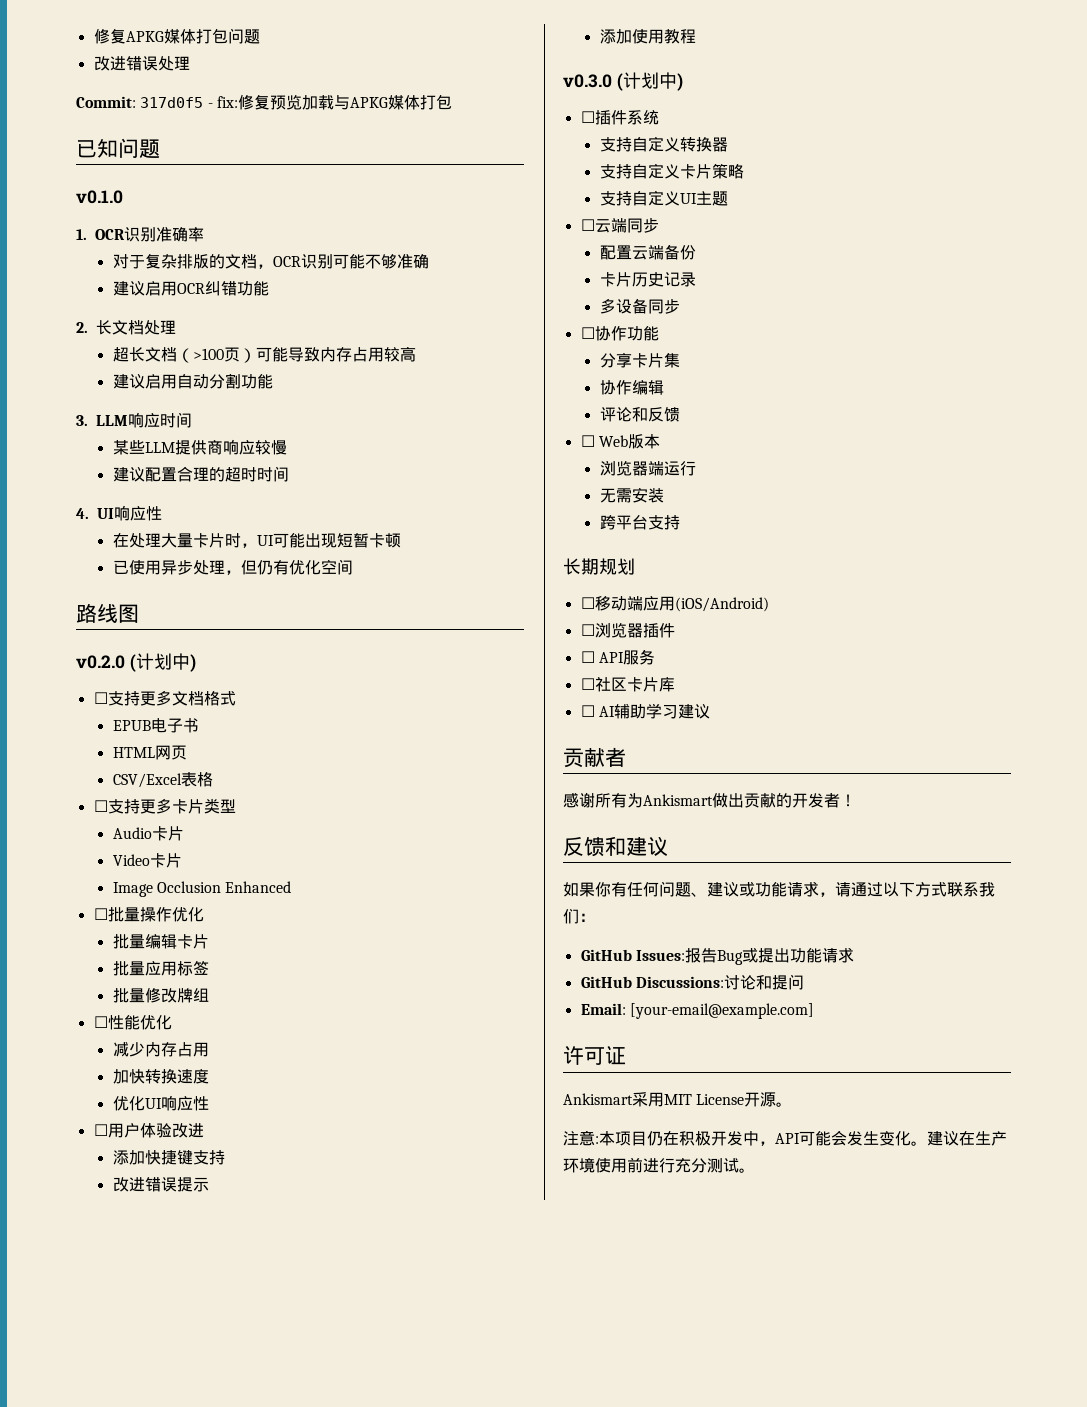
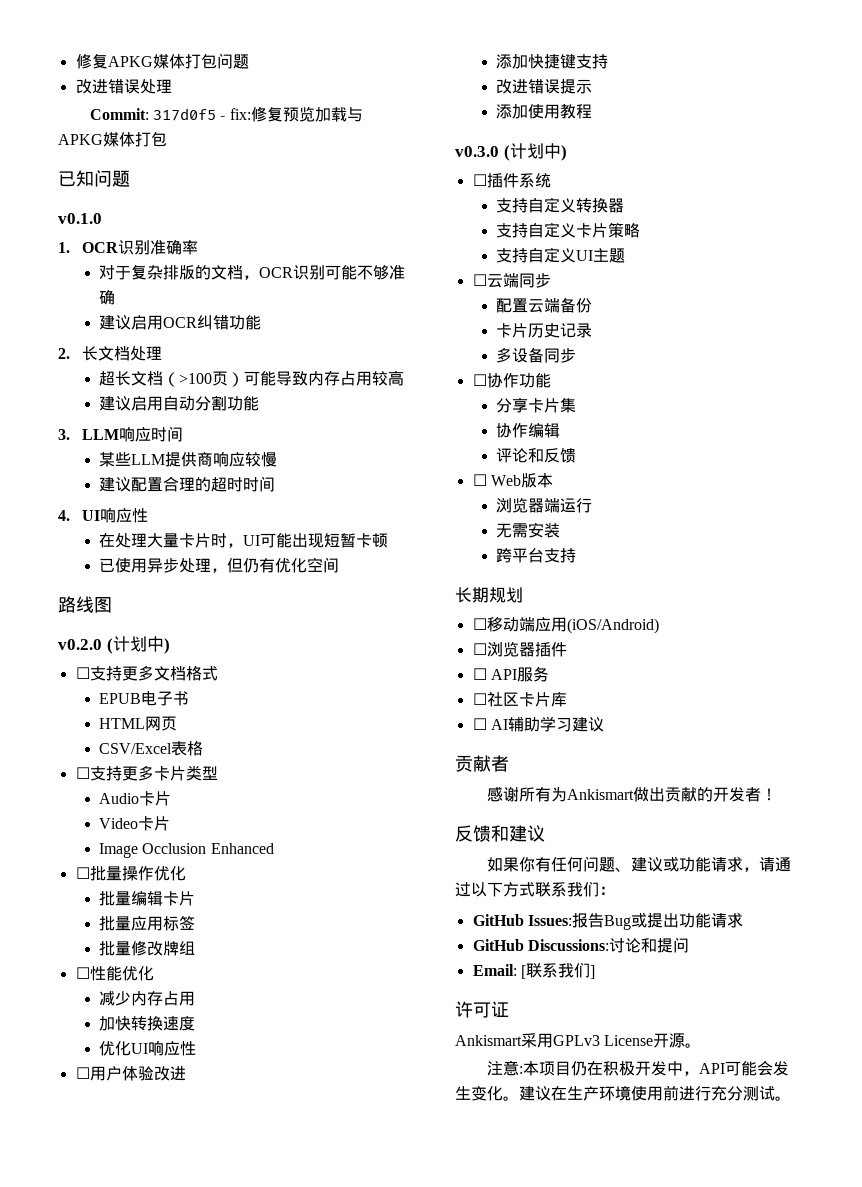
- Email: [your-email@example.com]
+ Email: [联系我们]
- Ankismart采用MIT License开源。
+ Ankismart采用GPLv3 License开源。

